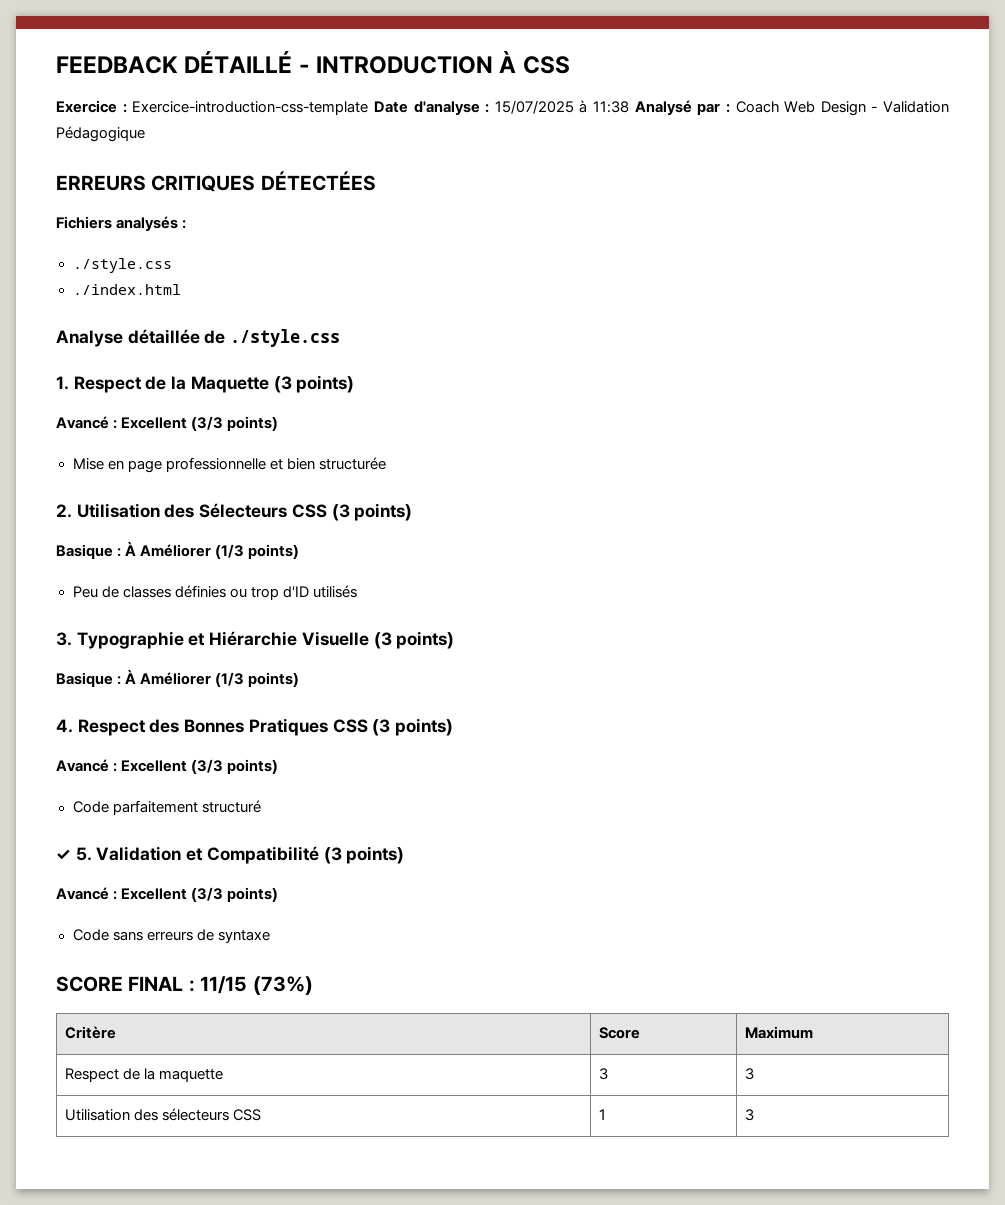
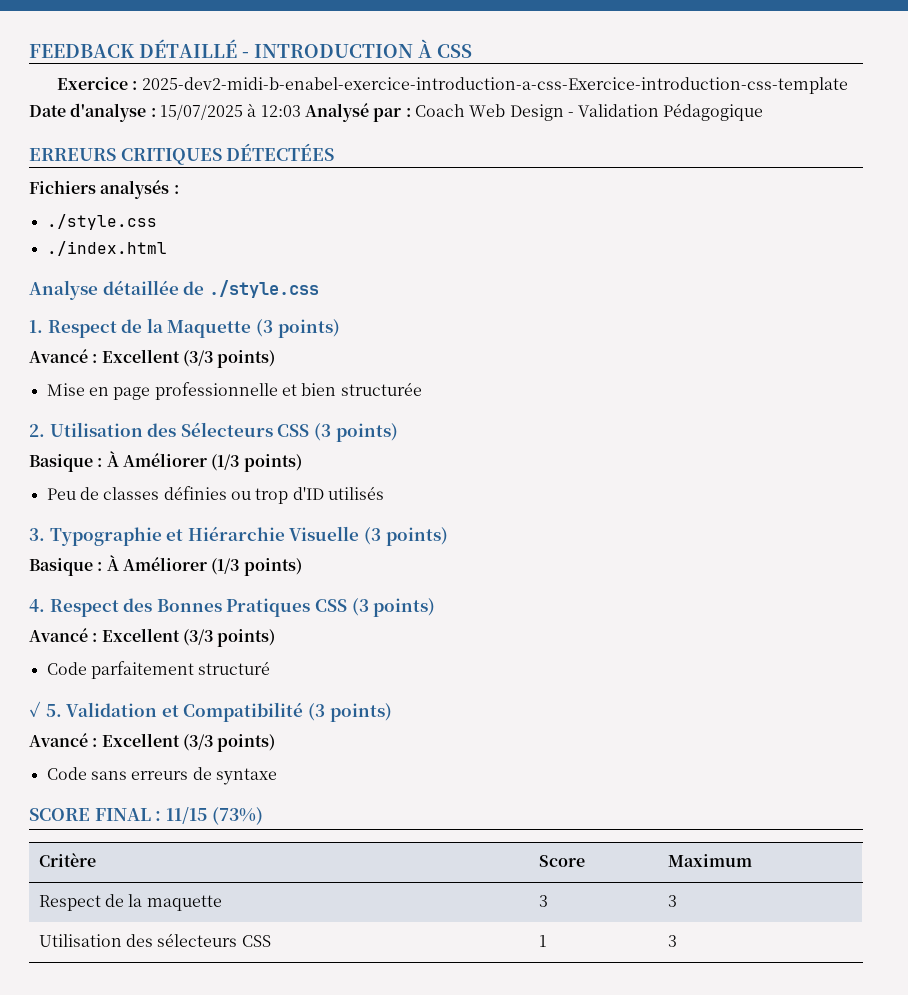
- Exercice : Exercice-introduction-css-template Date d'analyse : 15/07/2025 à 11:38 Analysé par : Coach Web Design - Validation Pédagogique
+ Exercice : 2025-dev2-midi-b-enabel-exercice-introduction-a-css-Exercice-introduction-css-template Date d'analyse : 15/07/2025 à 12:03 Analysé par : Coach Web Design - Validation Pédagogique

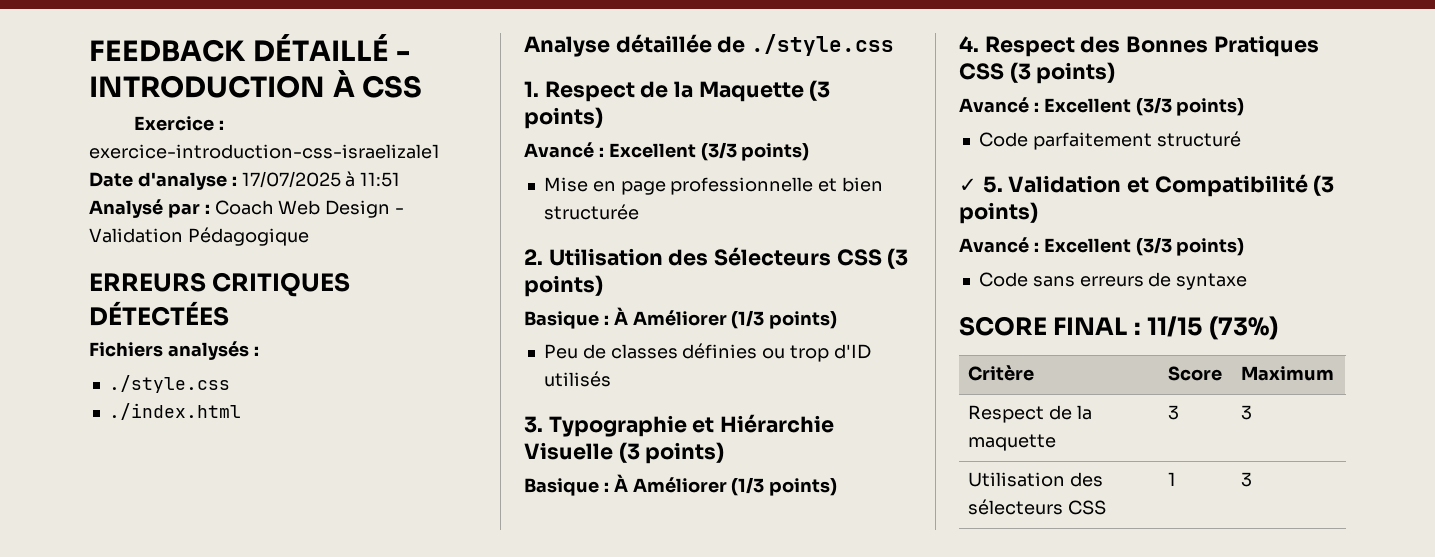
- Exercice : 2025-dev2-midi-b-enabel-exercice-introduction-a-css-Exercice-introduction-css-template Date d'analyse : 15/07/2025 à 12:03 Analysé par : Coach Web Design - Validation Pédagogique
+ Exercice : exercice-introduction-css-israelizale1 Date d'analyse : 17/07/2025 à 11:51 Analysé par : Coach Web Design - Validation Pédagogique

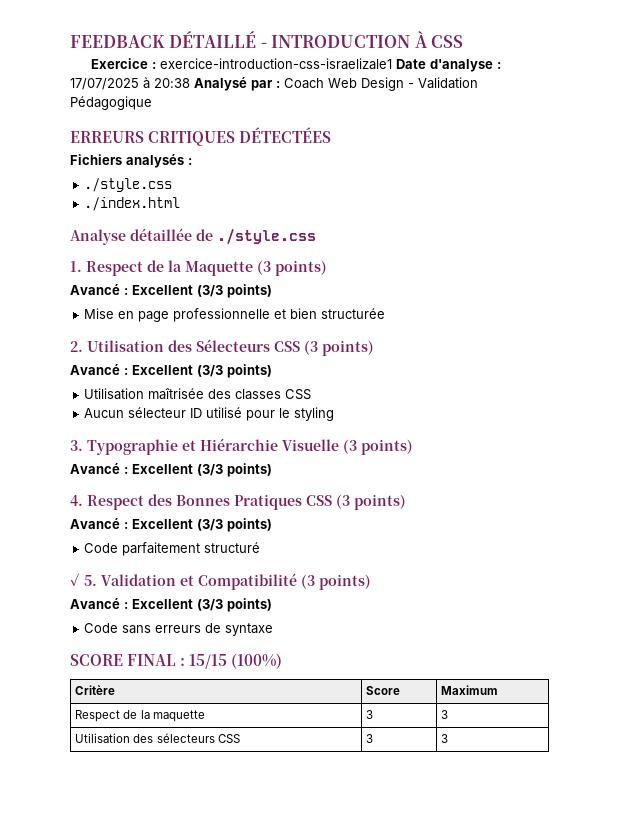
- Exercice : exercice-introduction-css-israelizale1 Date d'analyse : 17/07/2025 à 11:51 Analysé par : Coach Web Design - Validation Pédagogique
+ Exercice : exercice-introduction-css-israelizale1 Date d'analyse : 17/07/2025 à 20:38 Analysé par : Coach Web Design - Validation Pédagogique
  2. Utilisation des Sélecteurs CSS (3 points)
- Basique : À Améliorer (1/3 points)
- Peu de classes définies ou trop d'ID utilisés
+ Avancé : Excellent (3/3 points)
+ Utilisation maîtrisée des classes CSS
+ Aucun sélecteur ID utilisé pour le styling
  3. Typographie et Hiérarchie Visuelle (3 points)
- Basique : À Améliorer (1/3 points)
+ Avancé : Excellent (3/3 points)
- SCORE FINAL : 11/15 (73%)
+ SCORE FINAL : 15/15 (100%)
- Utilisation des sélecteurs CSS | 1 | 3
+ Utilisation des sélecteurs CSS | 3 | 3

